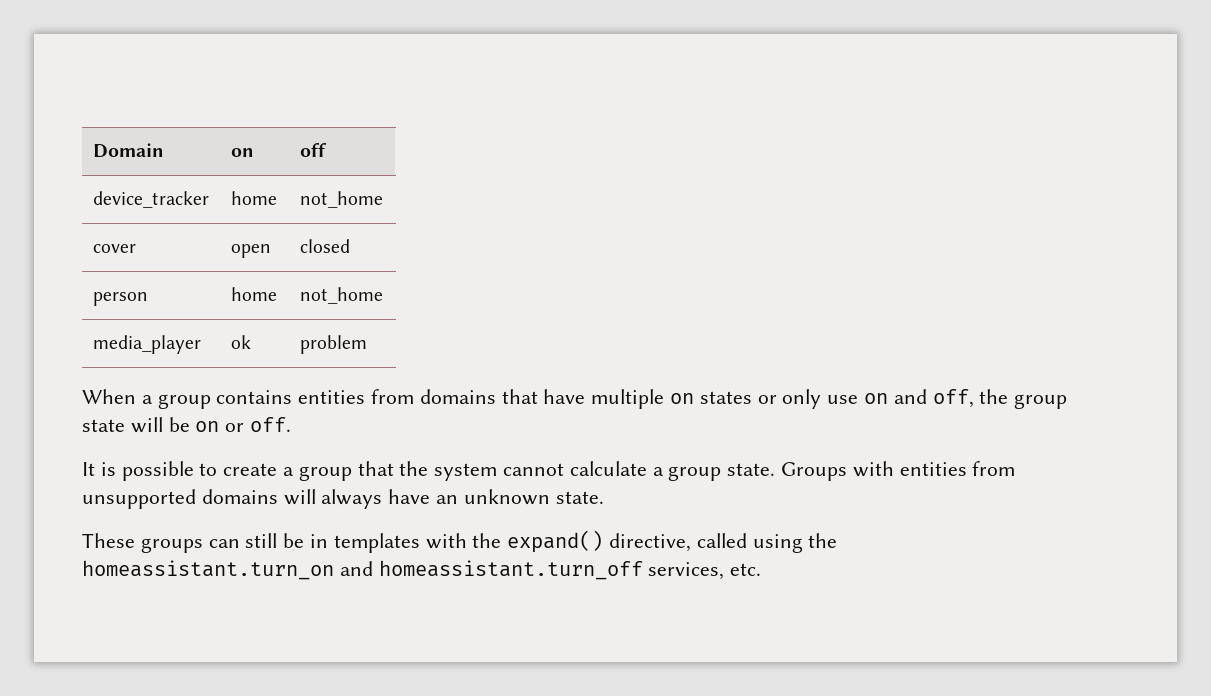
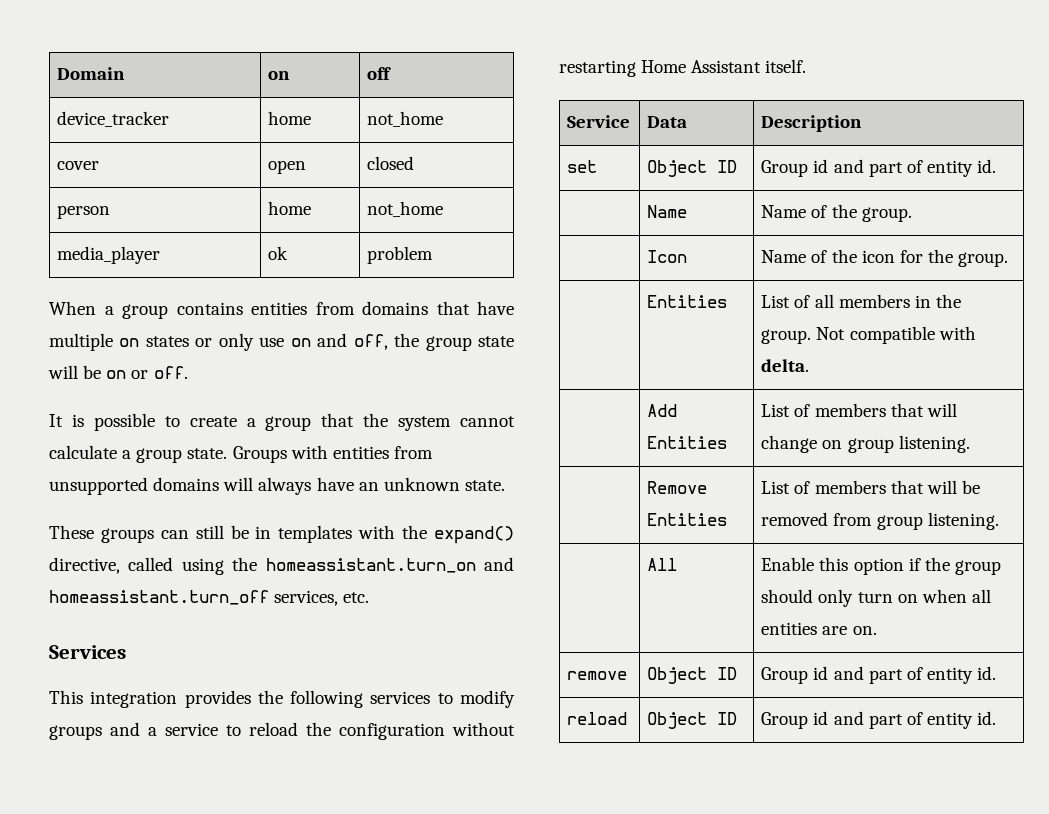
+ Services
+ This integration provides the following services to modify groups and a service to reload the configuration without restarting Home Assistant itself.
+ Service | Data | Description
+ set | Object ID | Group id and part of entity id.
+ | Name | Name of the group.
+ | Icon | Name of the icon for the group.
+ | Entities | List of all members in the group. Not compatible with delta.
+ | Add Entities | List of members that will change on group listening.
+ | Remove Entities | List of members that will be removed from group listening.
+ | All | Enable this option if the group should only turn on when all entities are on.
+ remove | Object ID | Group id and part of entity id.
+ reload | Object ID | Group id and part of entity id.

